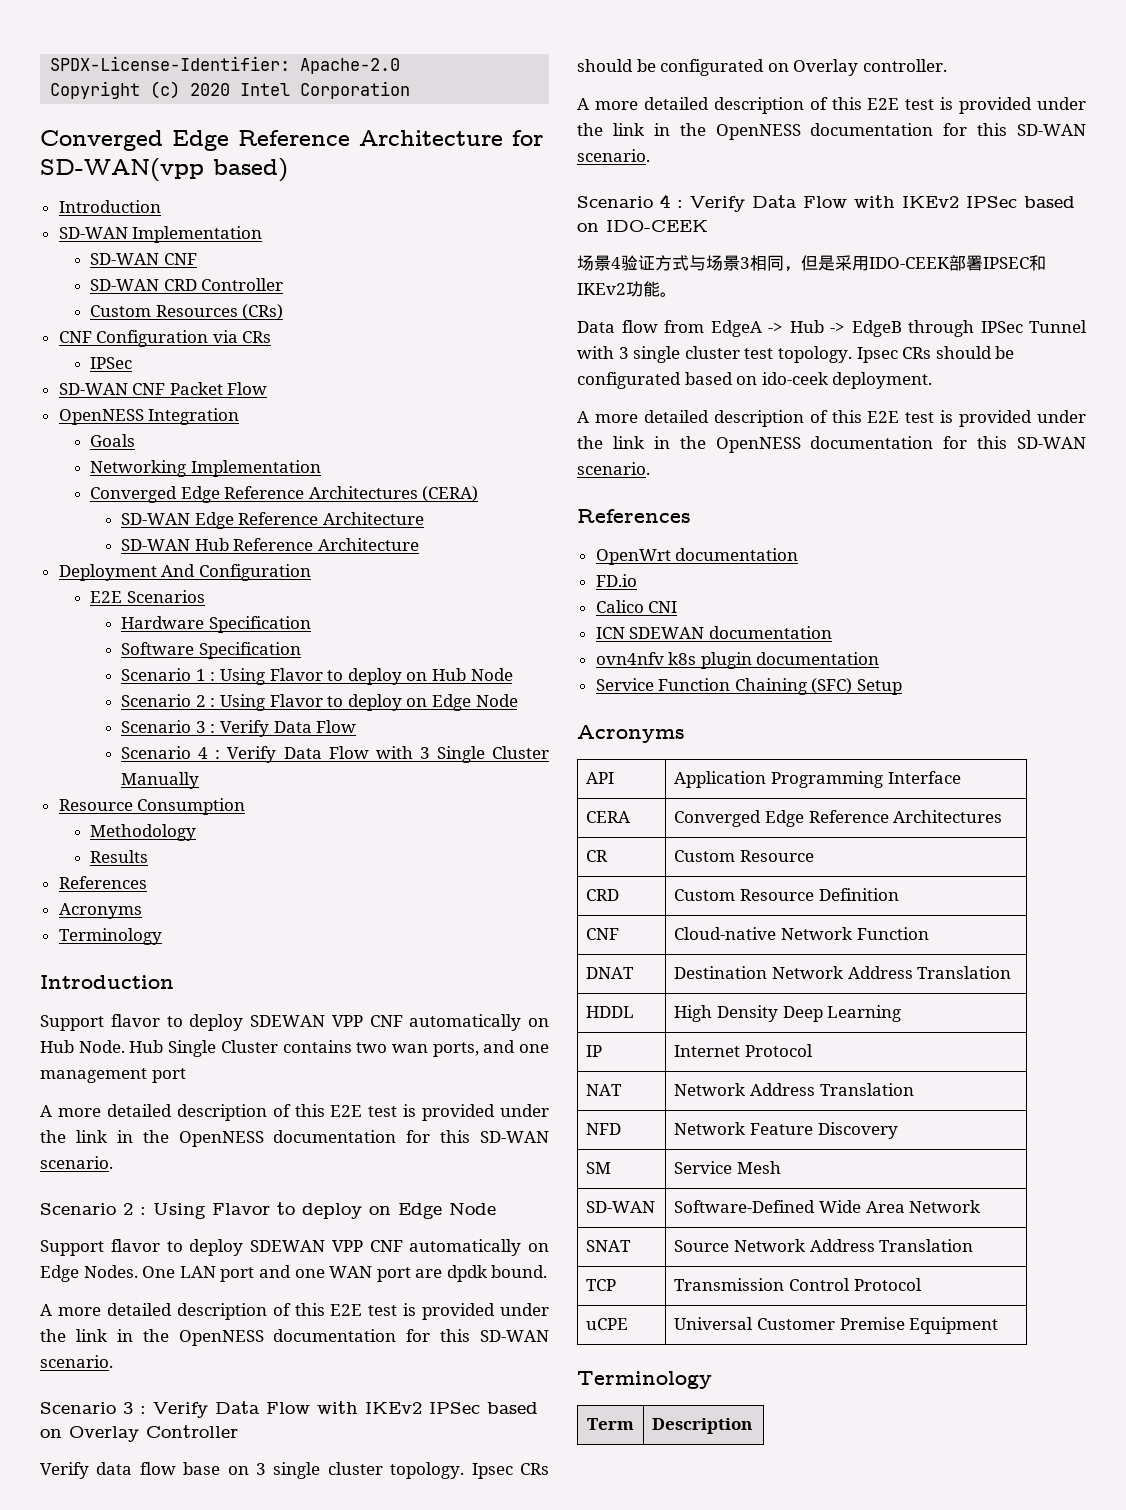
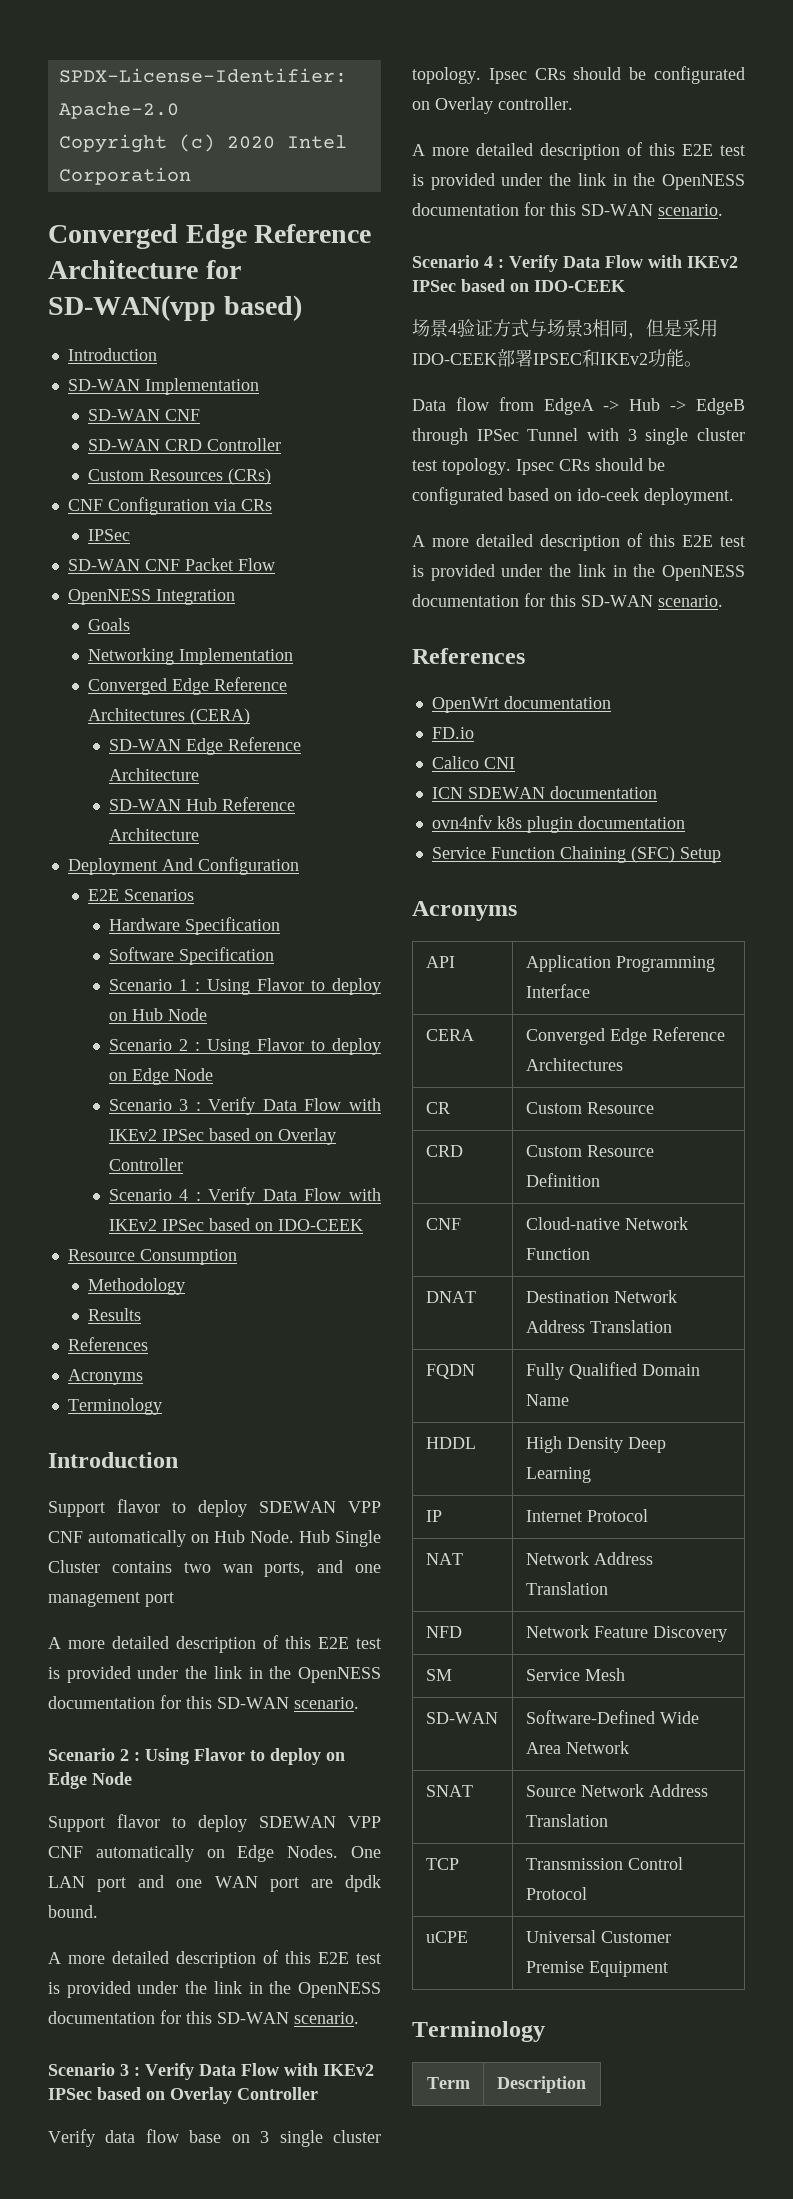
  Scenario 1 : Using Flavor to deploy on Hub Node
  Scenario 2 : Using Flavor to deploy on Edge Node
- Scenario 3 : Verify Data Flow
- Scenario 4 : Verify Data Flow with 3 Single Cluster Manually
+ Scenario 3 : Verify Data Flow with IKEv2 IPSec based on Overlay Controller
+ Scenario 4 : Verify Data Flow with IKEv2 IPSec based on IDO-CEEK
+ FQDN | Fully Qualified Domain Name

